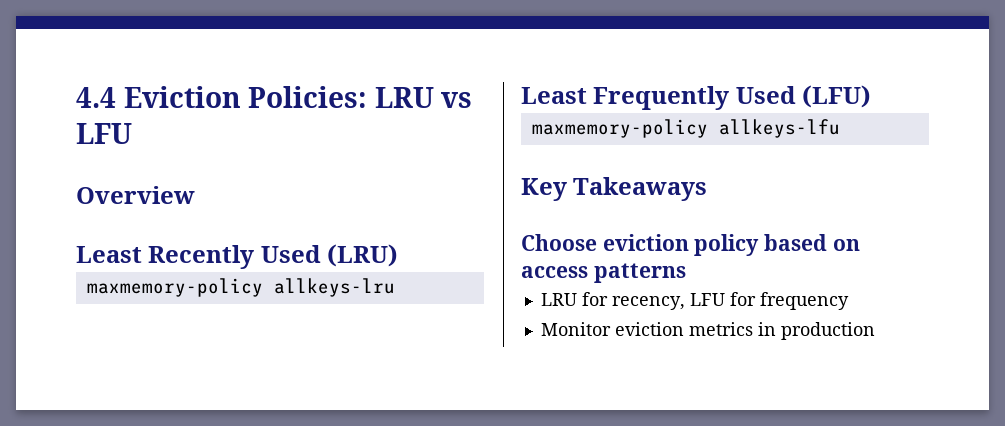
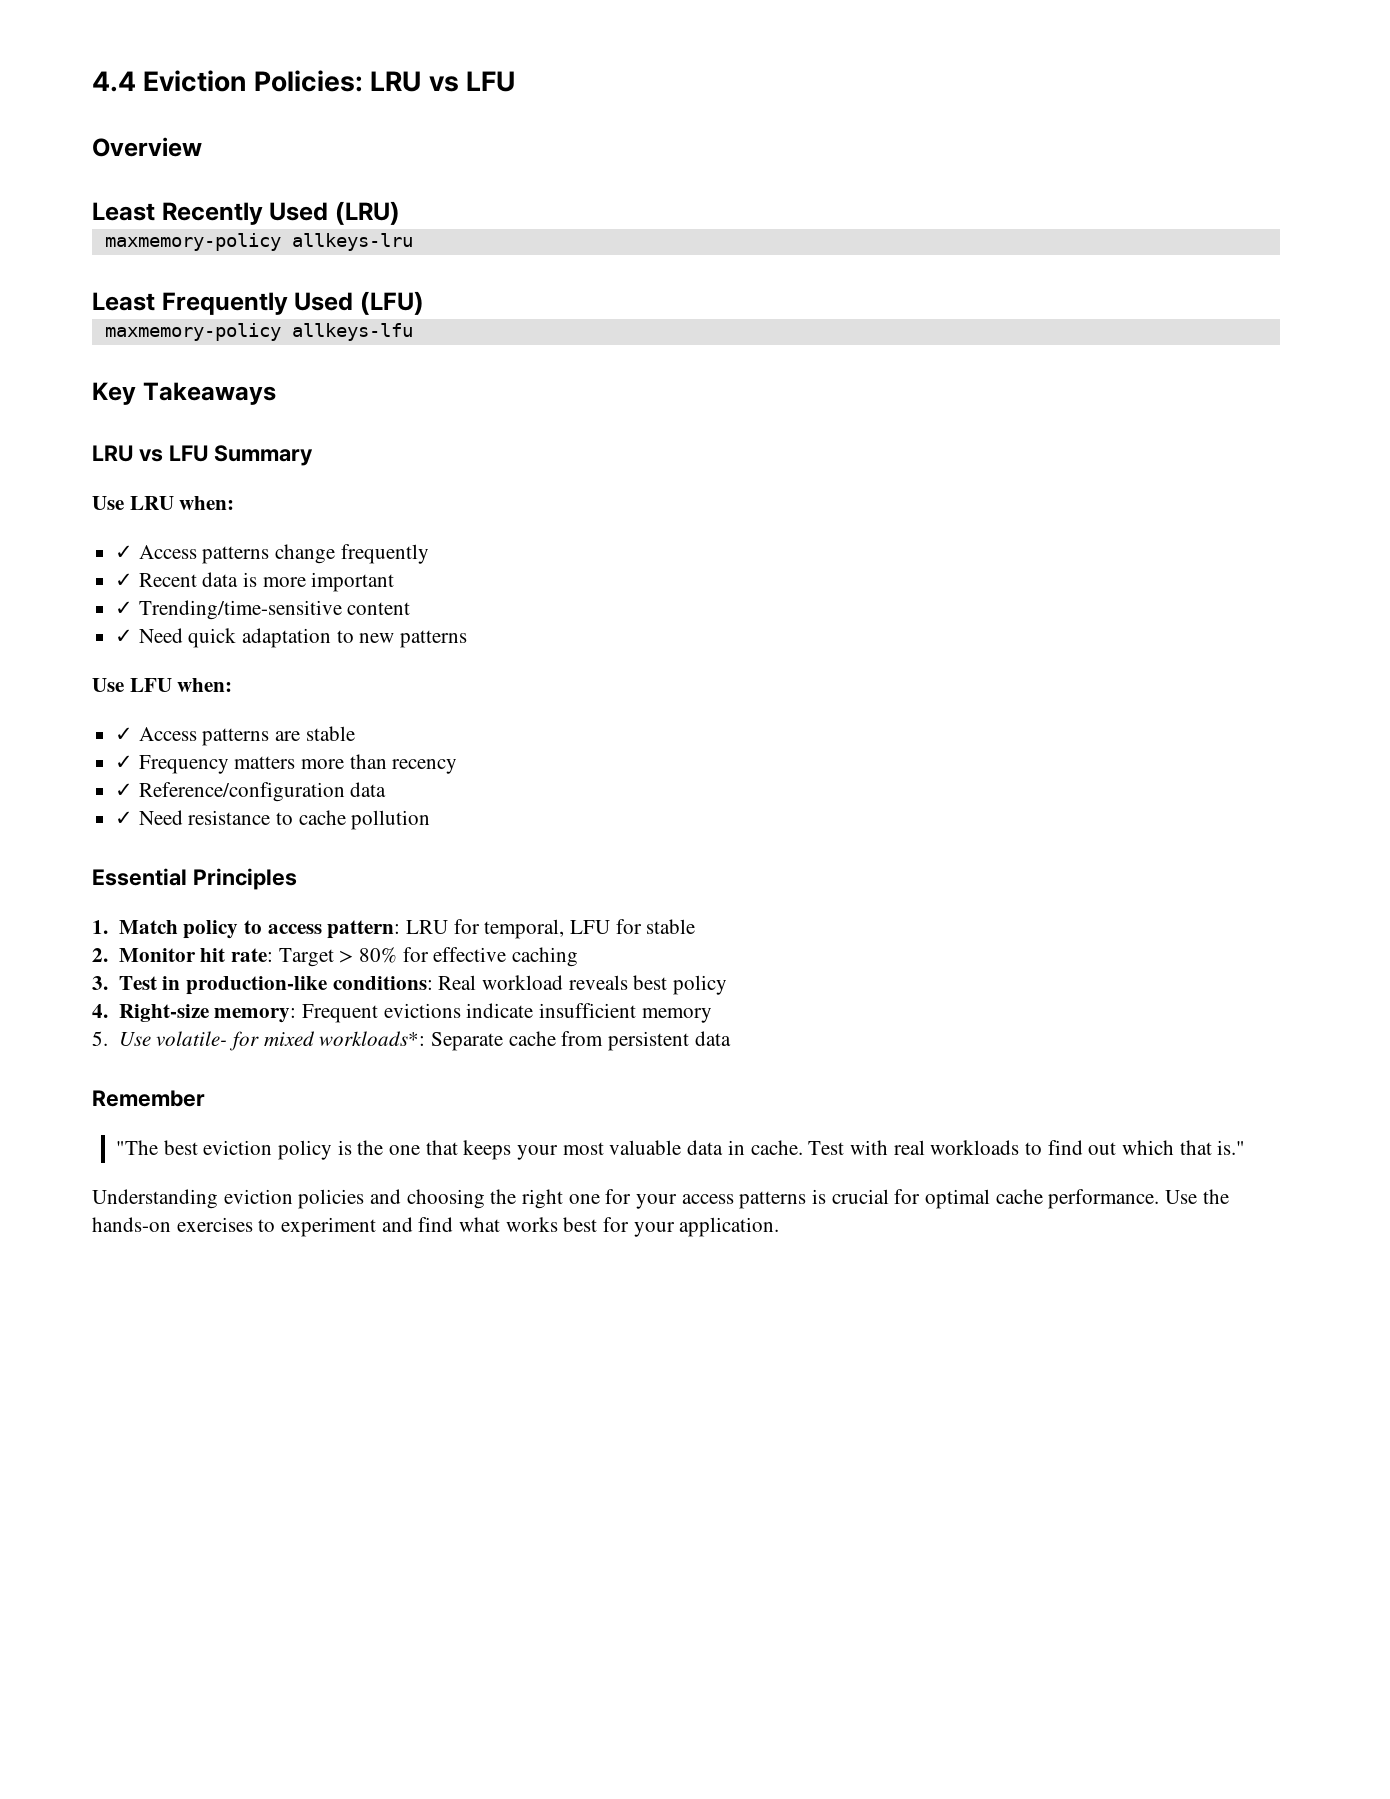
- Choose eviction policy based on access patterns
- LRU for recency, LFU for frequency
- Monitor eviction metrics in production
+ LRU vs LFU Summary
+ Use LRU when:
+ ✓ Access patterns change frequently
+ ✓ Recent data is more important
+ ✓ Trending/time-sensitive content
+ ✓ Need quick adaptation to new patterns
+ Use LFU when:
+ ✓ Access patterns are stable
+ ✓ Frequency matters more than recency
+ ✓ Reference/configuration data
+ ✓ Need resistance to cache pollution
+ Essential Principles
+ 1. Match policy to access pattern: LRU for temporal, LFU for stable
+ 2. Monitor hit rate: Target > 80% for effective caching
+ 3. Test in production-like conditions: Real workload reveals best policy
+ 4. Right-size memory: Frequent evictions indicate insufficient memory
+ 5. Use volatile- for mixed workloads*: Separate cache from persistent data
+ Remember
+ "The best eviction policy is the one that keeps your most valuable data in cache. Test with real workloads to find out which that is."
+ Understanding eviction policies and choosing the right one for your access patterns is crucial for optimal cache performance. Use the hands-on exercises to experiment and find what works best for your application.

